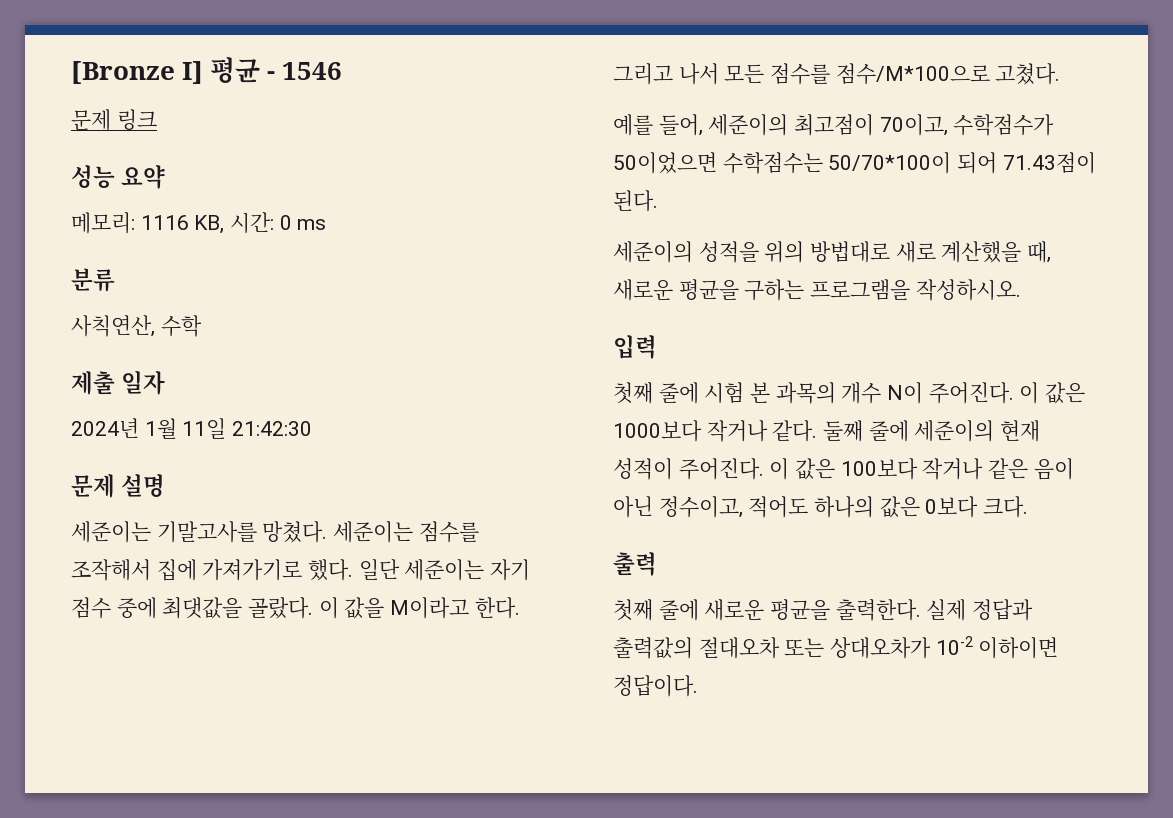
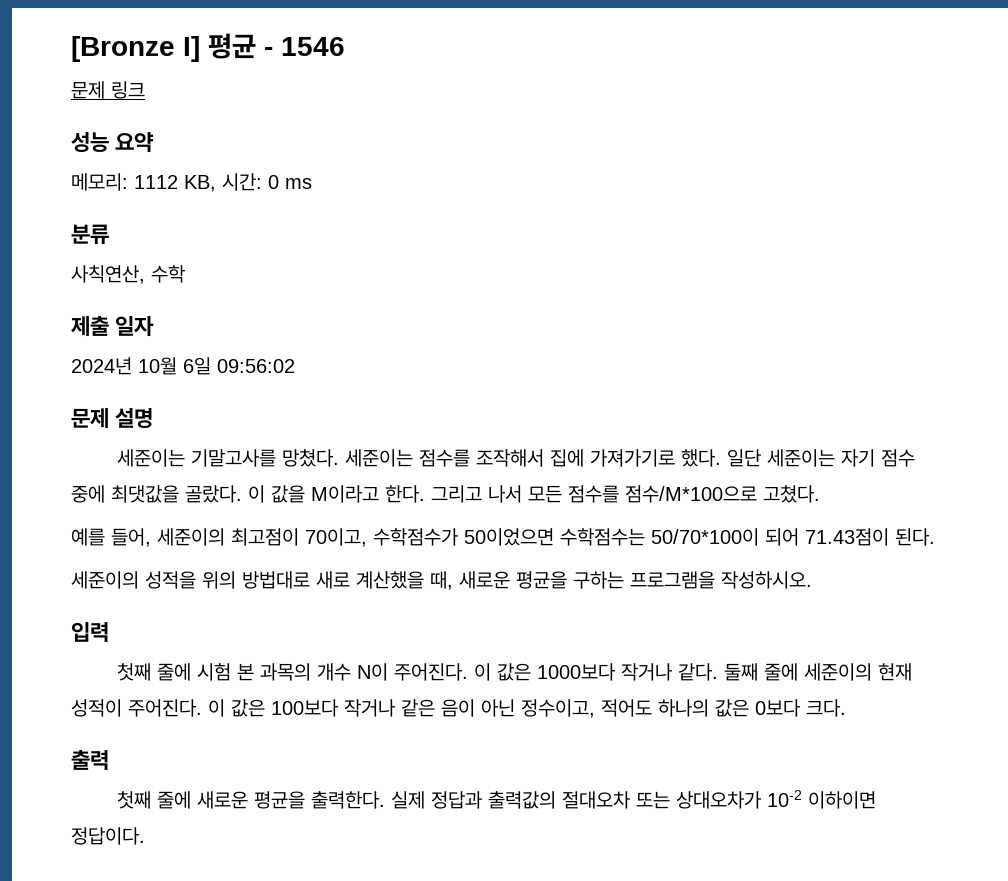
- 메모리: 1116 KB, 시간: 0 ms
+ 메모리: 1112 KB, 시간: 0 ms
- 2024년 1월 11일 21:42:30
+ 2024년 10월 6일 09:56:02

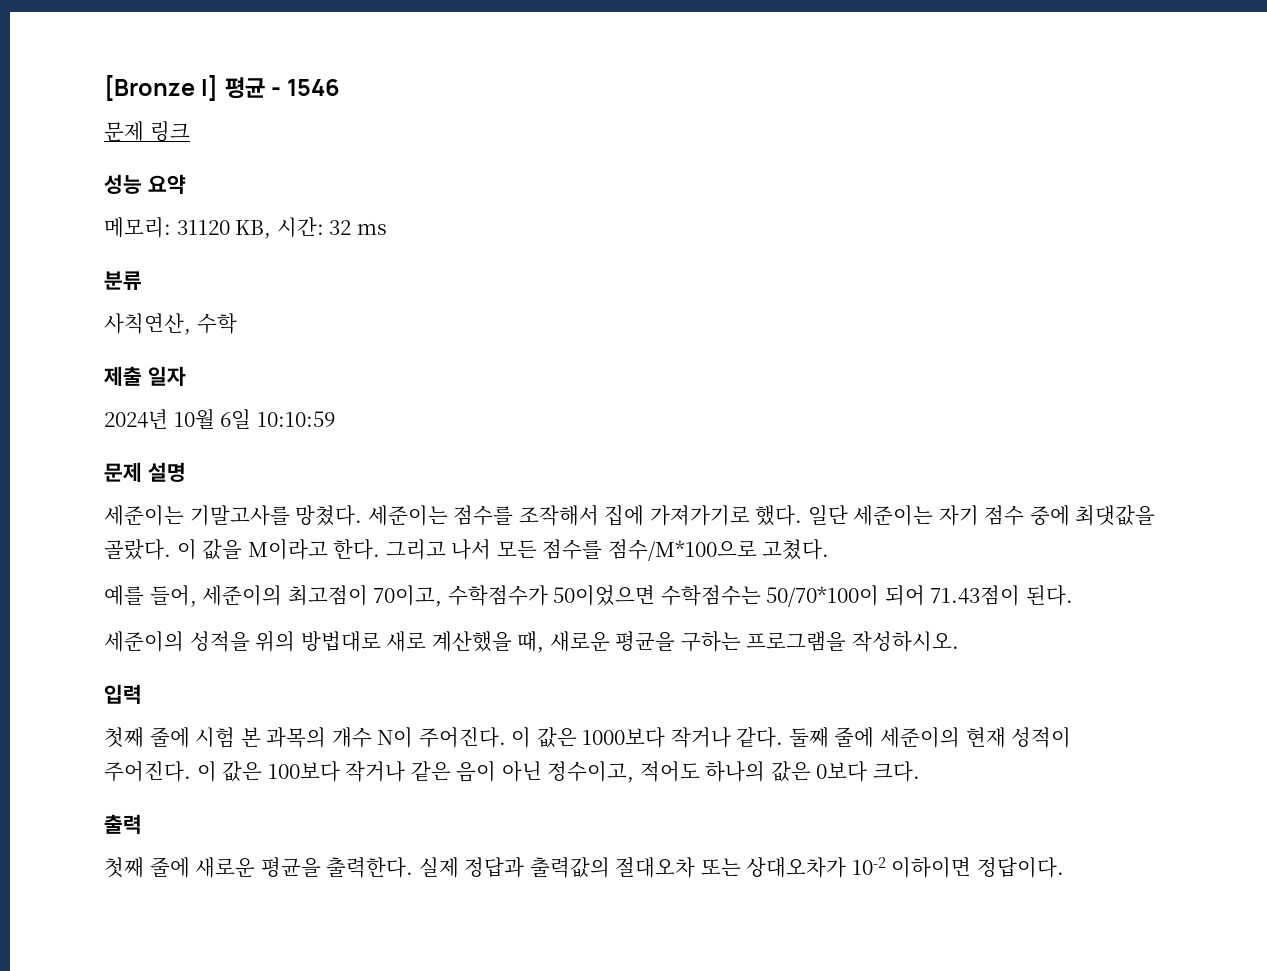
- 메모리: 1112 KB, 시간: 0 ms
+ 메모리: 31120 KB, 시간: 32 ms
- 2024년 10월 6일 09:56:02
+ 2024년 10월 6일 10:10:59

